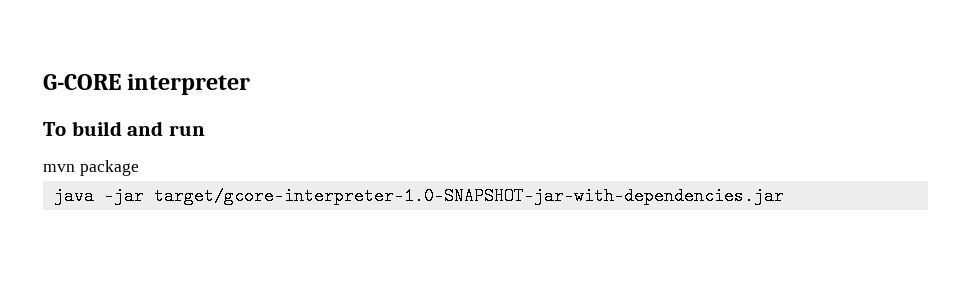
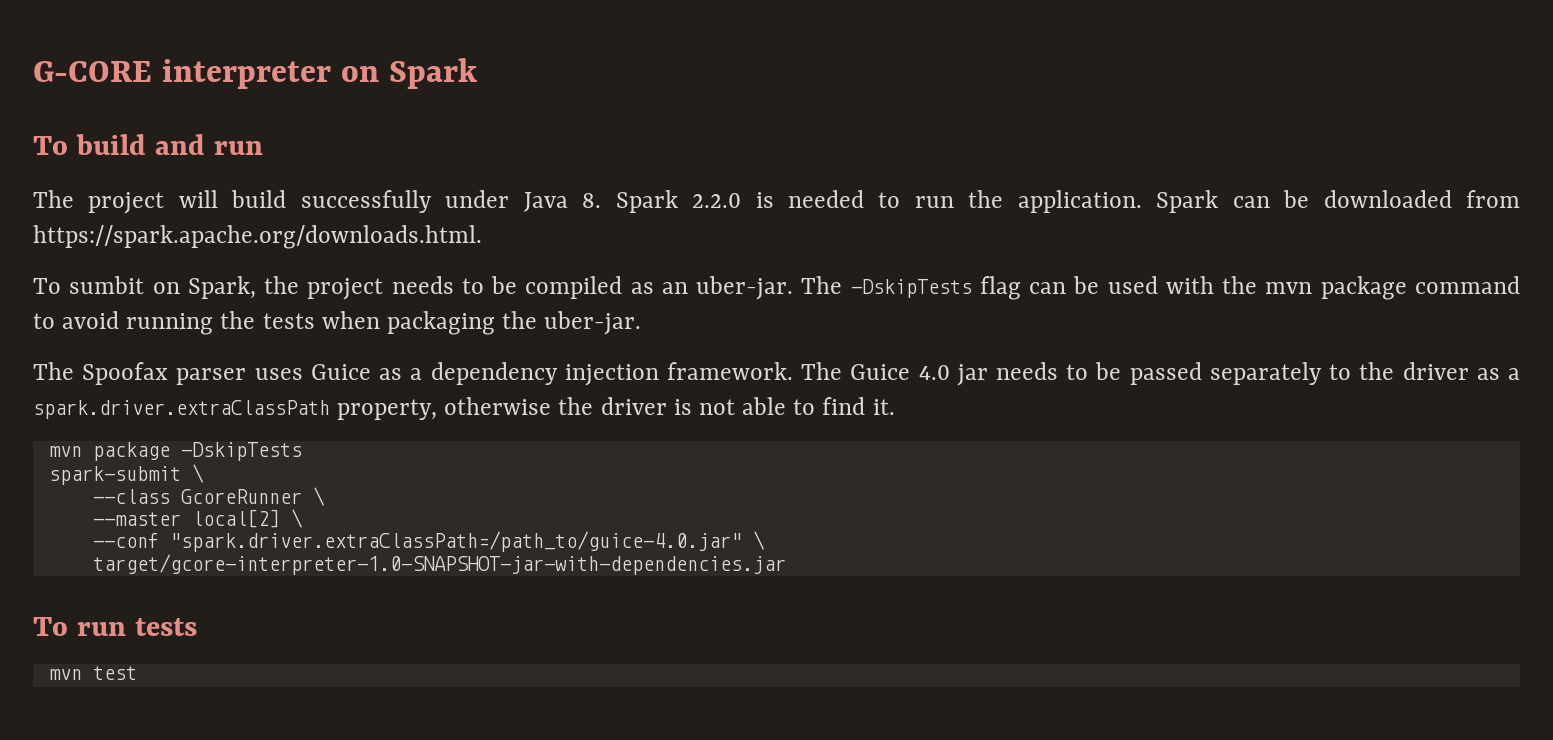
- G-CORE interpreter
+ G-CORE interpreter on Spark
- mvn package
- java -jar target/gcore-interpreter-1.0-SNAPSHOT-jar-with-dependencies.jar
+ The project will build successfully under Java 8. Spark 2.2.0 is needed to run the application. Spark can be downloaded from https://spark.apache.org/downloads.html.
+ To sumbit on Spark, the project needs to be compiled as an uber-jar. The -DskipTests flag can be used with the mvn package command to avoid running the tests when packaging the uber-jar.
+ The Spoofax parser uses Guice as a dependency injection framework. The Guice 4.0 jar needs to be passed separately to the driver as a spark.driver.extraClassPath property, otherwise the driver is not able to find it.
+ mvn package -DskipTests
+ spark-submit \
+ --class GcoreRunner \
+ --master local[2] \
+ --conf "spark.driver.extraClassPath=/path_to/guice-4.0.jar" \
+ target/gcore-interpreter-1.0-SNAPSHOT-jar-with-dependencies.jar
+ To run tests
+ mvn test

